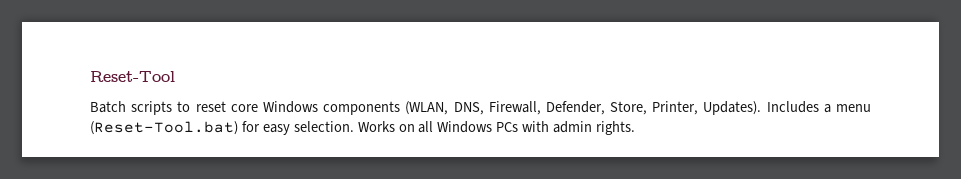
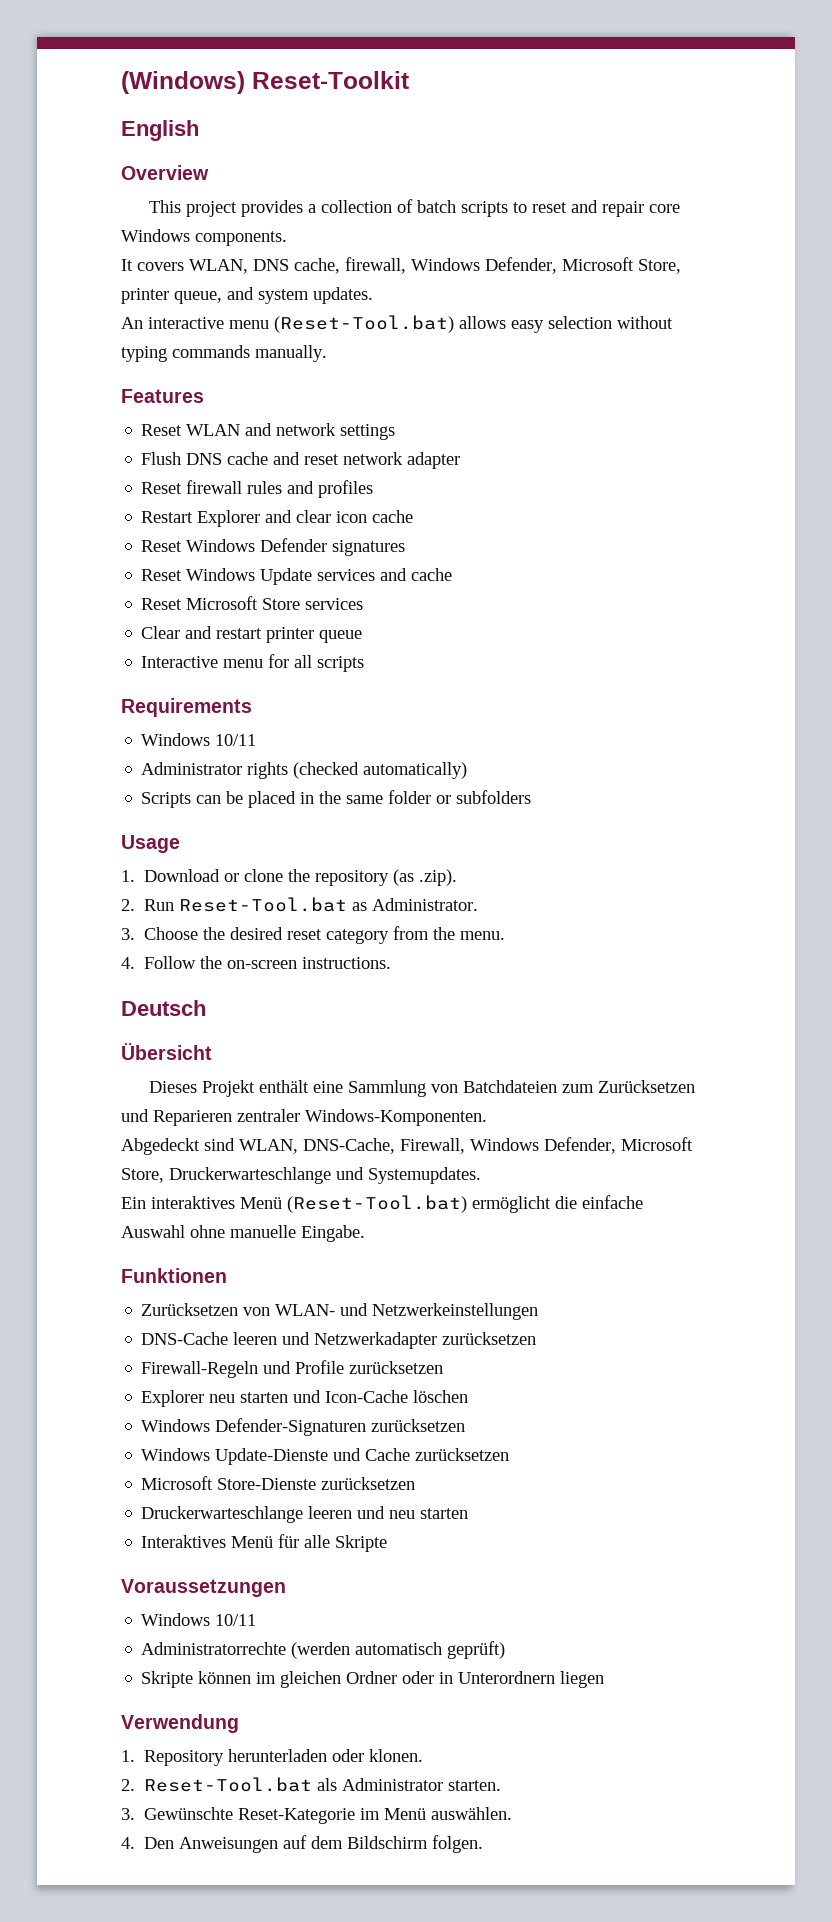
- Reset-Tool
- Batch scripts to reset core Windows components (WLAN, DNS, Firewall, Defender, Store, Printer, Updates). Includes a menu (Reset-Tool.bat) for easy selection. Works on all Windows PCs with admin rights.
+ (Windows) Reset-Toolkit
+ English
+ Overview
+ This project provides a collection of batch scripts to reset and repair core Windows components.
+ It covers WLAN, DNS cache, firewall, Windows Defender, Microsoft Store, printer queue, and system updates.
+ An interactive menu (Reset-Tool.bat) allows easy selection without typing commands manually.
+ Features
+ Reset WLAN and network settings
+ Flush DNS cache and reset network adapter
+ Reset firewall rules and profiles
+ Restart Explorer and clear icon cache
+ Reset Windows Defender signatures
+ Reset Windows Update services and cache
+ Reset Microsoft Store services
+ Clear and restart printer queue
+ Interactive menu for all scripts
+ Requirements
+ Windows 10/11
+ Administrator rights (checked automatically)
+ Scripts can be placed in the same folder or subfolders
+ Usage
+ 1. Download or clone the repository (as .zip).
+ 2. Run Reset-Tool.bat as Administrator.
+ 3. Choose the desired reset category from the menu.
+ 4. Follow the on-screen instructions.
+ Deutsch
+ Übersicht
+ Dieses Projekt enthält eine Sammlung von Batchdateien zum Zurücksetzen und Reparieren zentraler Windows-Komponenten.
+ Abgedeckt sind WLAN, DNS-Cache, Firewall, Windows Defender, Microsoft Store, Druckerwarteschlange und Systemupdates.
+ Ein interaktives Menü (Reset-Tool.bat) ermöglicht die einfache Auswahl ohne manuelle Eingabe.
+ Funktionen
+ Zurücksetzen von WLAN- und Netzwerkeinstellungen
+ DNS-Cache leeren und Netzwerkadapter zurücksetzen
+ Firewall-Regeln und Profile zurücksetzen
+ Explorer neu starten und Icon-Cache löschen
+ Windows Defender-Signaturen zurücksetzen
+ Windows Update-Dienste und Cache zurücksetzen
+ Microsoft Store-Dienste zurücksetzen
+ Druckerwarteschlange leeren und neu starten
+ Interaktives Menü für alle Skripte
+ Voraussetzungen
+ Windows 10/11
+ Administratorrechte (werden automatisch geprüft)
+ Skripte können im gleichen Ordner oder in Unterordnern liegen
+ Verwendung
+ 1. Repository herunterladen oder klonen.
+ 2. Reset-Tool.bat als Administrator starten.
+ 3. Gewünschte Reset-Kategorie im Menü auswählen.
+ 4. Den Anweisungen auf dem Bildschirm folgen.

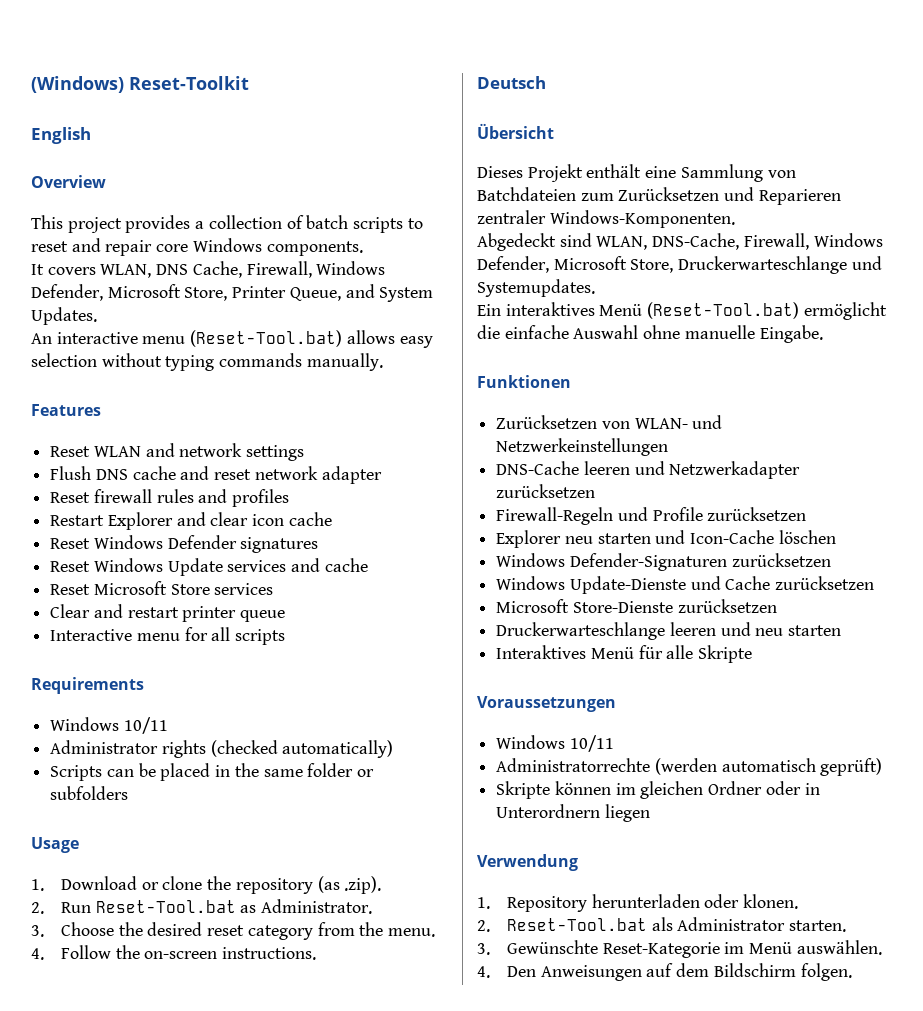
- It covers WLAN, DNS cache, firewall, Windows Defender, Microsoft Store, printer queue, and system updates.
+ It covers WLAN, DNS Cache, Firewall, Windows Defender, Microsoft Store, Printer Queue, and System Updates.

